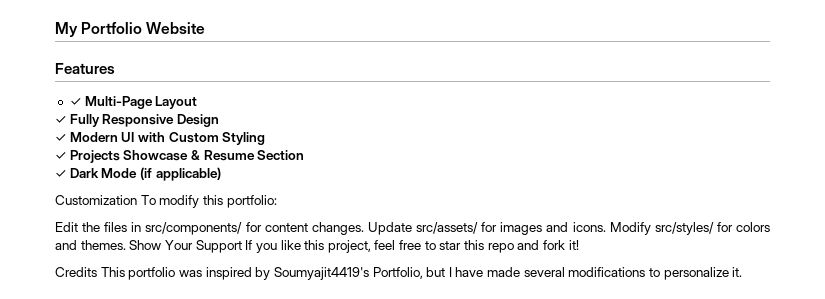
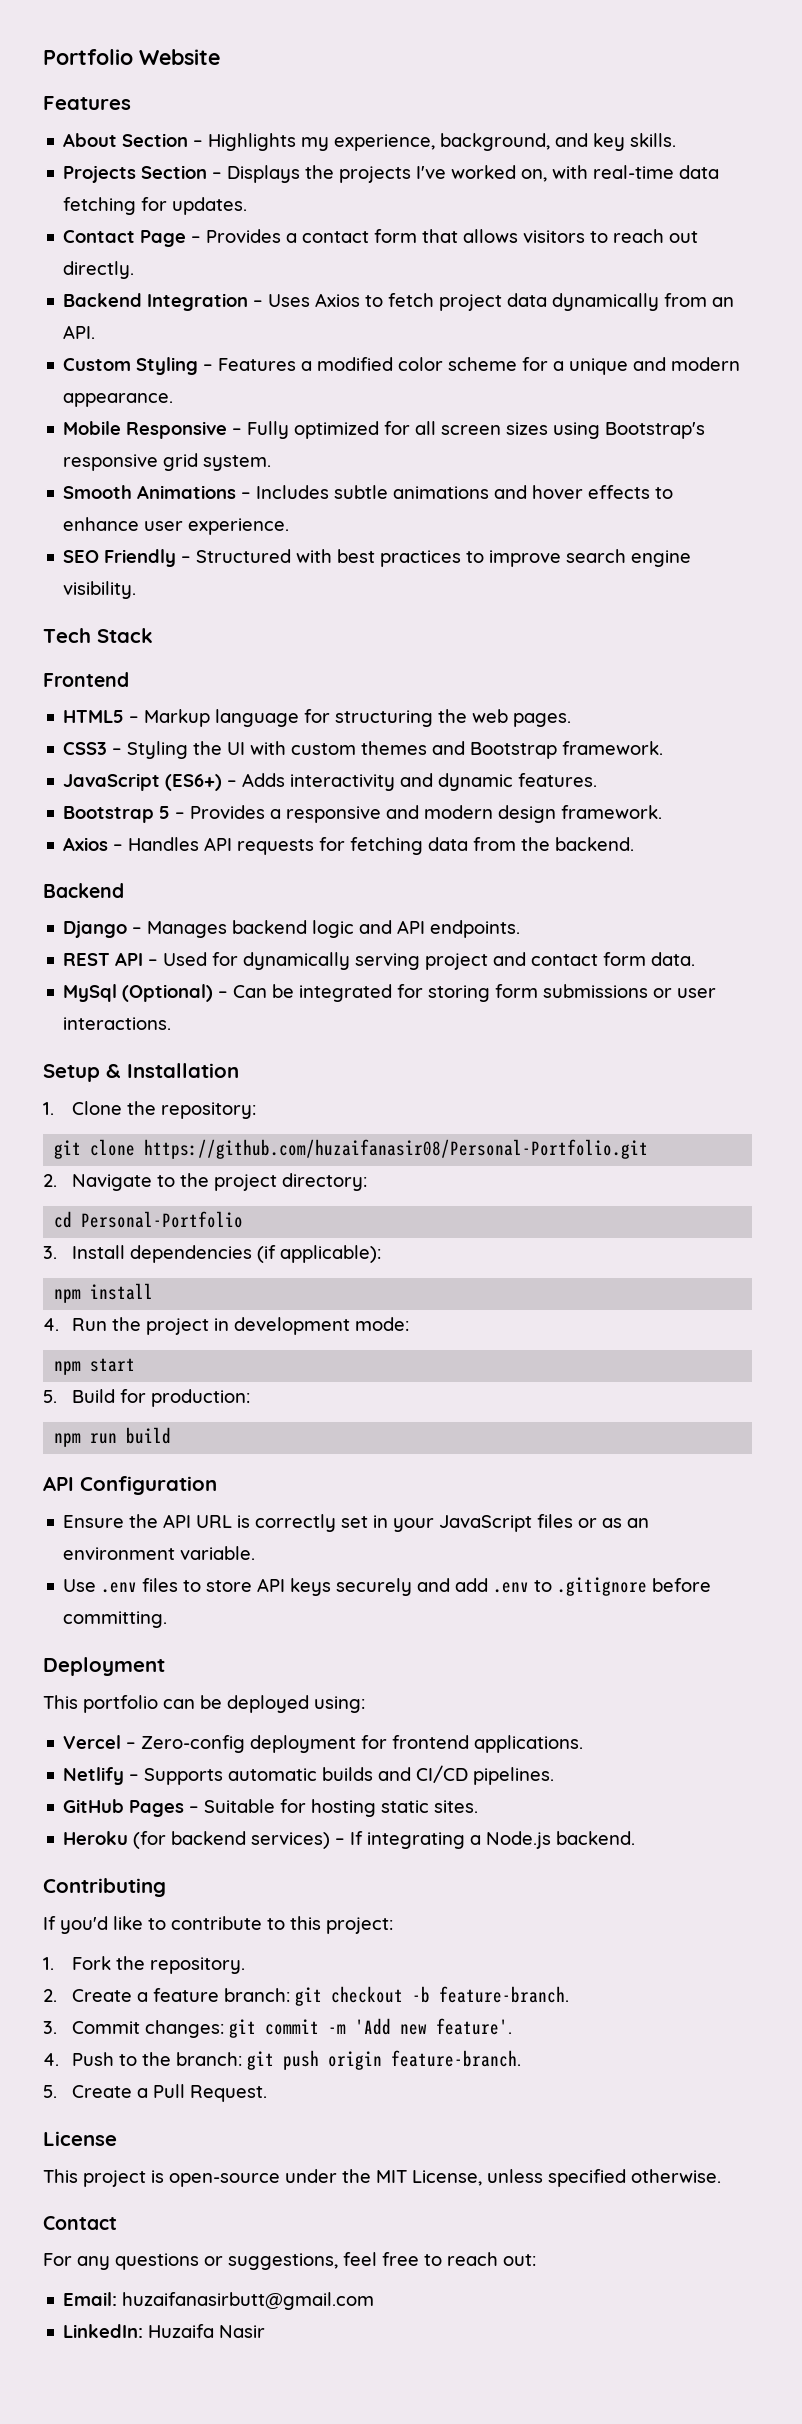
- My Portfolio Website
+ Portfolio Website
- ✓ Multi-Page Layout
- ✓ Fully Responsive Design
- ✓ Modern UI with Custom Styling
- ✓ Projects Showcase & Resume Section
- ✓ Dark Mode (if applicable)
- Customization To modify this portfolio:
- Edit the files in src/components/ for content changes. Update src/assets/ for images and icons. Modify src/styles/ for colors and themes. Show Your Support If you like this project, feel free to star this repo and fork it!
- Credits This portfolio was inspired by Soumyajit4419's Portfolio, but I have made several modifications to personalize it.
+ About Section – Highlights my experience, background, and key skills.
+ Projects Section – Displays the projects I've worked on, with real-time data fetching for updates.
+ Contact Page – Provides a contact form that allows visitors to reach out directly.
+ Backend Integration – Uses Axios to fetch project data dynamically from an API.
+ Custom Styling – Features a modified color scheme for a unique and modern appearance.
+ Mobile Responsive – Fully optimized for all screen sizes using Bootstrap's responsive grid system.
+ Smooth Animations – Includes subtle animations and hover effects to enhance user experience.
+ SEO Friendly – Structured with best practices to improve search engine visibility.
+ Tech Stack
+ Frontend
+ HTML5 – Markup language for structuring the web pages.
+ CSS3 – Styling the UI with custom themes and Bootstrap framework.
+ JavaScript (ES6+) – Adds interactivity and dynamic features.
+ Bootstrap 5 – Provides a responsive and modern design framework.
+ Axios – Handles API requests for fetching data from the backend.
+ Backend
+ Django – Manages backend logic and API endpoints.
+ REST API – Used for dynamically serving project and contact form data.
+ MySql (Optional) – Can be integrated for storing form submissions or user interactions.
+ Setup & Installation
+ 1. Clone the repository:
+ git clone https://github.com/huzaifanasir08/Personal-Portfolio.git
+ 2. Navigate to the project directory:
+ cd Personal-Portfolio
+ 3. Install dependencies (if applicable):
+ npm install
+ 4. Run the project in development mode:
+ npm start
+ 5. Build for production:
+ npm run build
+ API Configuration
+ Ensure the API URL is correctly set in your JavaScript files or as an environment variable.
+ Use .env files to store API keys securely and add .env to .gitignore before committing.
+ Deployment
+ This portfolio can be deployed using:
+ Vercel – Zero-config deployment for frontend applications.
+ Netlify – Supports automatic builds and CI/CD pipelines.
+ GitHub Pages – Suitable for hosting static sites.
+ Heroku (for backend services) – If integrating a Node.js backend.
+ Contributing
+ If you'd like to contribute to this project:
+ 1. Fork the repository.
+ 2. Create a feature branch: git checkout -b feature-branch.
+ 3. Commit changes: git commit -m 'Add new feature'.
+ 4. Push to the branch: git push origin feature-branch.
+ 5. Create a Pull Request.
+ License
+ This project is open-source under the MIT License, unless specified otherwise.
+ Contact
+ For any questions or suggestions, feel free to reach out:
+ Email: huzaifanasirbutt@gmail.com
+ LinkedIn: Huzaifa Nasir

